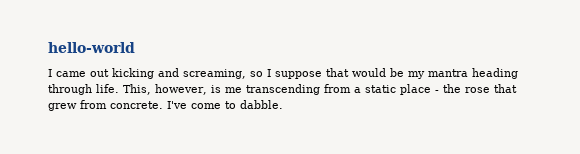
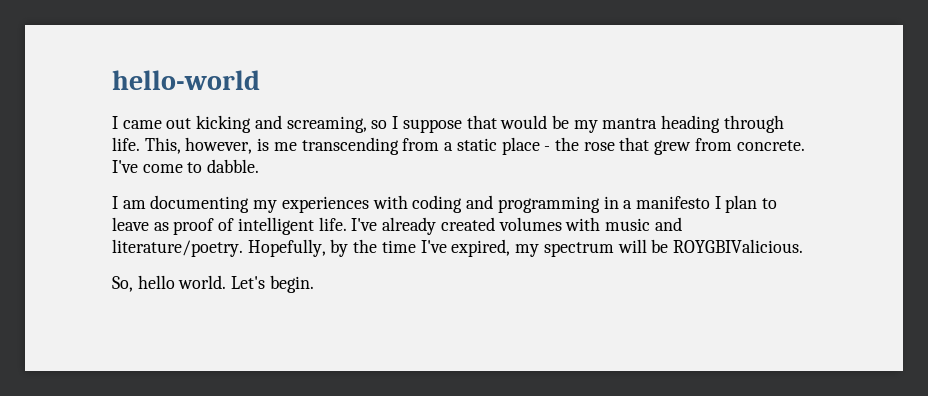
+ I am documenting my experiences with coding and programming in a manifesto I plan to leave as proof of intelligent life. I've already created volumes with music and literature/poetry. Hopefully, by the time I've expired, my spectrum will be ROYGBIValicious.
+ So, hello world. Let's begin.

